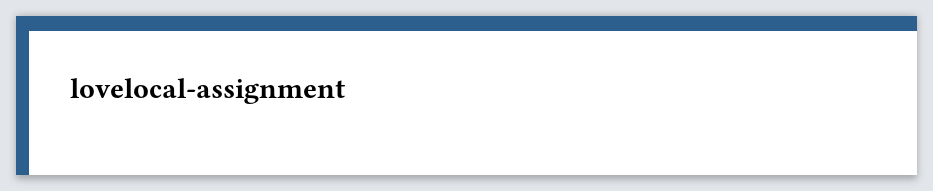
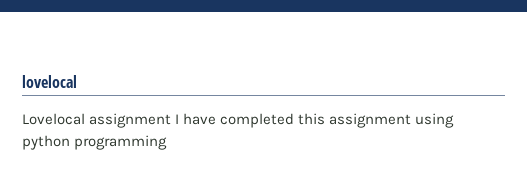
- lovelocal-assignment
+ lovelocal
+ Lovelocal assignment I have completed this assignment using python programming

